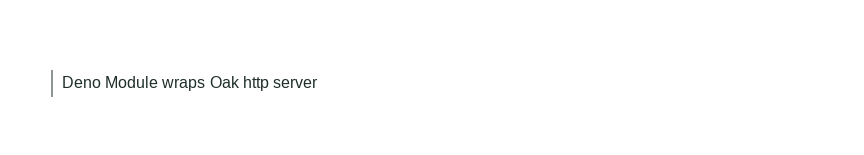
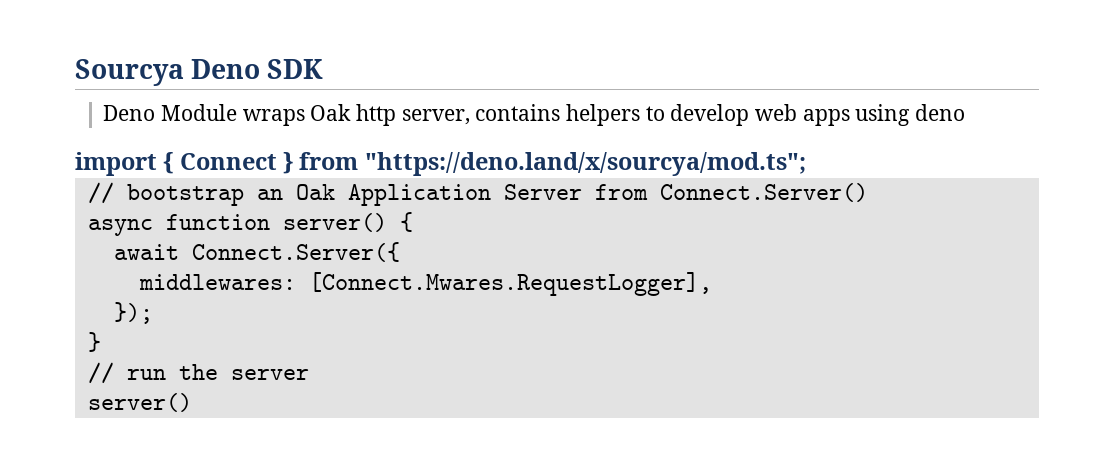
+ Sourcya Deno SDK
- Deno Module wraps Oak http server
+ Deno Module wraps Oak http server, contains helpers to develop web apps using deno
+ import { Connect } from "https://deno.land/x/sourcya/mod.ts";
+ // bootstrap an Oak Application Server from Connect.Server()
+ async function server() {
+ await Connect.Server({
+ middlewares: [Connect.Mwares.RequestLogger],
+ });
+ }
+ // run the server
+ server()

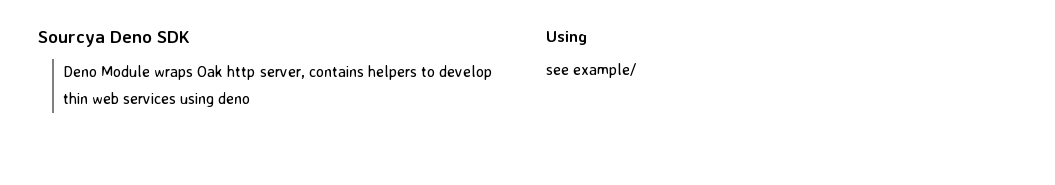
- Deno Module wraps Oak http server, contains helpers to develop web apps using deno
+ Deno Module wraps Oak http server, contains helpers to develop thin web services using deno
- import { Connect } from "https://deno.land/x/sourcya/mod.ts";
- // bootstrap an Oak Application Server from Connect.Server()
- async function server() {
- await Connect.Server({
- middlewares: [Connect.Mwares.RequestLogger],
- });
- }
- // run the server
- server()
+ Using
+ see example/

